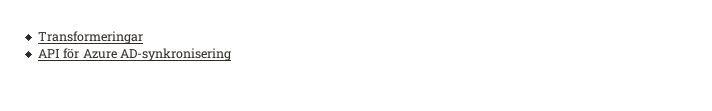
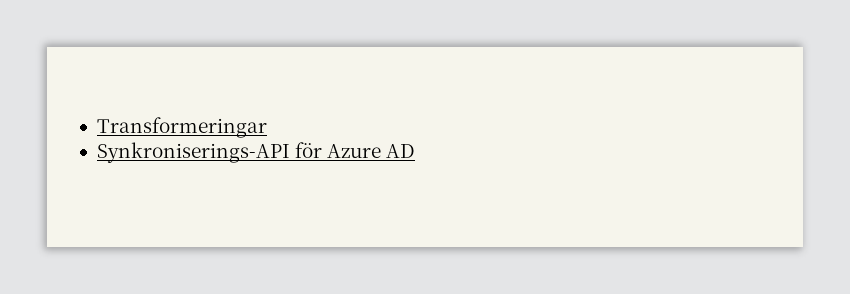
- API för Azure AD-synkronisering
+ Synkroniserings-API för Azure AD

